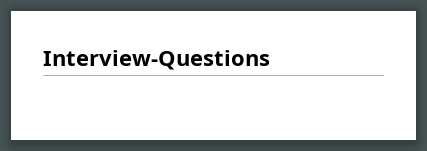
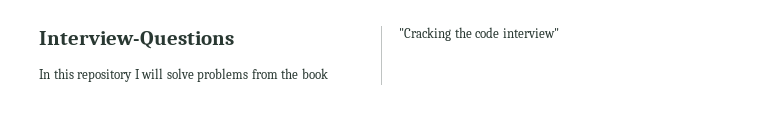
+ In this repository I will solve problems from the book "Cracking the code interview"

